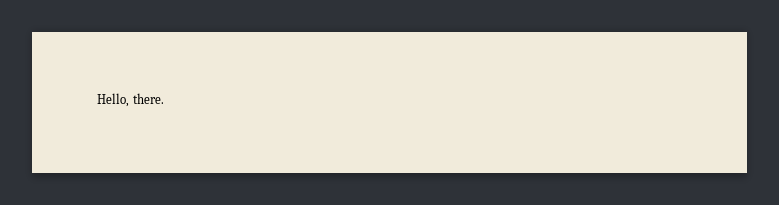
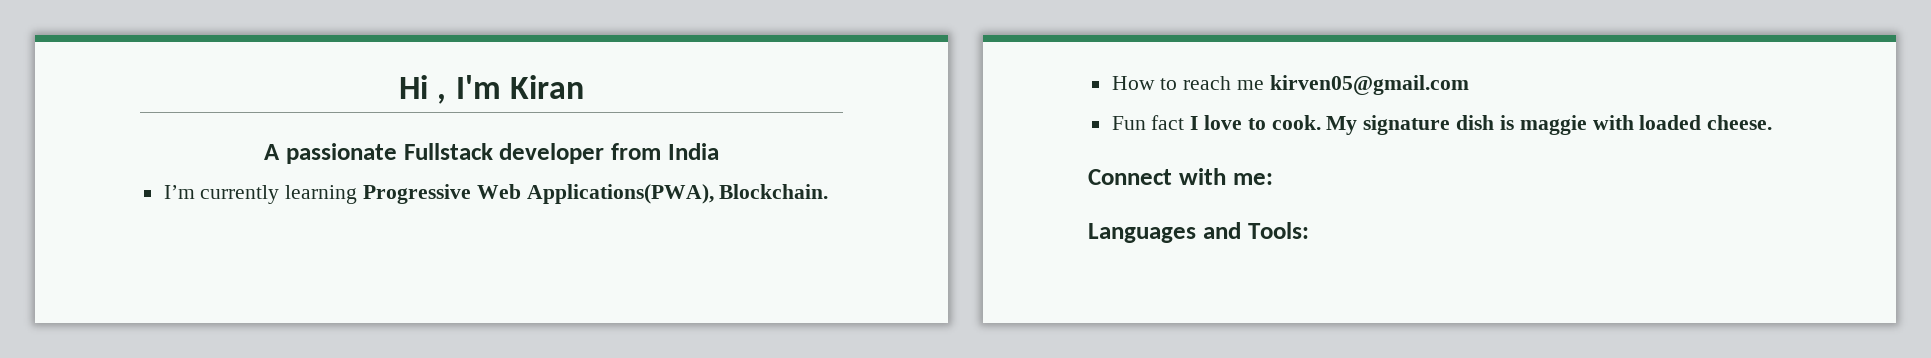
- Hello, there.
+ Hi , I'm Kiran
+ A passionate Fullstack developer from India
+ I’m currently learning Progressive Web Applications(PWA), Blockchain.
+ How to reach me kirven05@gmail.com
+ Fun fact I love to cook. My signature dish is maggie with loaded cheese.
+ Connect with me:
+ Languages and Tools:

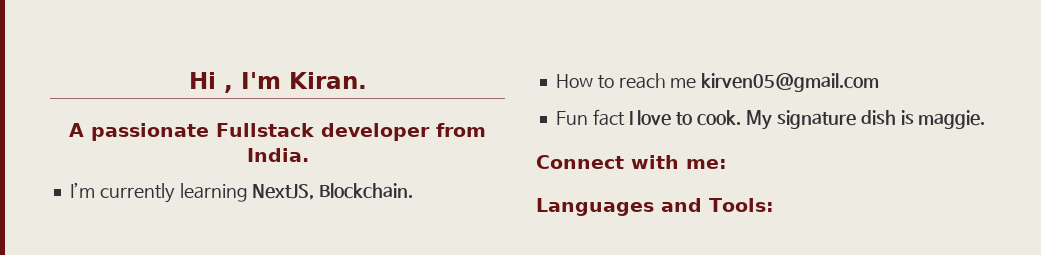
- Hi , I'm Kiran
+ Hi , I'm Kiran.
- A passionate Fullstack developer from India
+ A passionate Fullstack developer from India.
- I’m currently learning Progressive Web Applications(PWA), Blockchain.
+ I’m currently learning NextJS, Blockchain.
- My signature dish is maggie with loaded cheese.
+ My signature dish is maggie.

